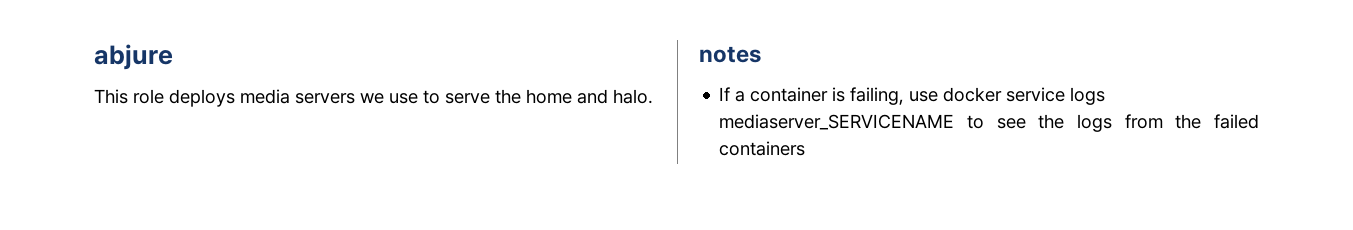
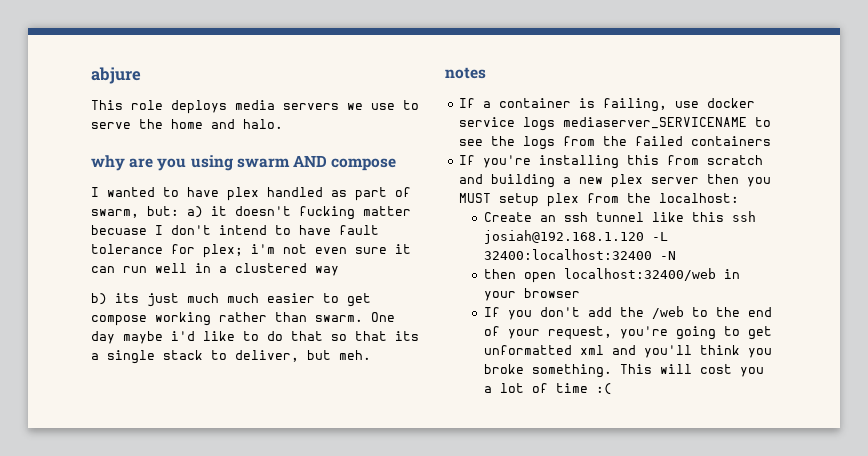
+ why are you using swarm AND compose
+ I wanted to have plex handled as part of swarm, but: a) it doesn't fucking matter becuase I don't intend to have fault tolerance for plex; i'm not even sure it can run well in a clustered way
+ b) its just much much easier to get compose working rather than swarm. One day maybe i'd like to do that so that its a single stack to deliver, but meh.
+ If you're installing this from scratch and building a new plex server then you MUST setup plex from the localhost:
+ Create an ssh tunnel like this ssh josiah@192.168.1.120 -L 32400:localhost:32400 -N
+ then open localhost:32400/web in your browser
+ If you don't add the /web to the end of your request, you're going to get unformatted xml and you'll think you broke something. This will cost you a lot of time :(

